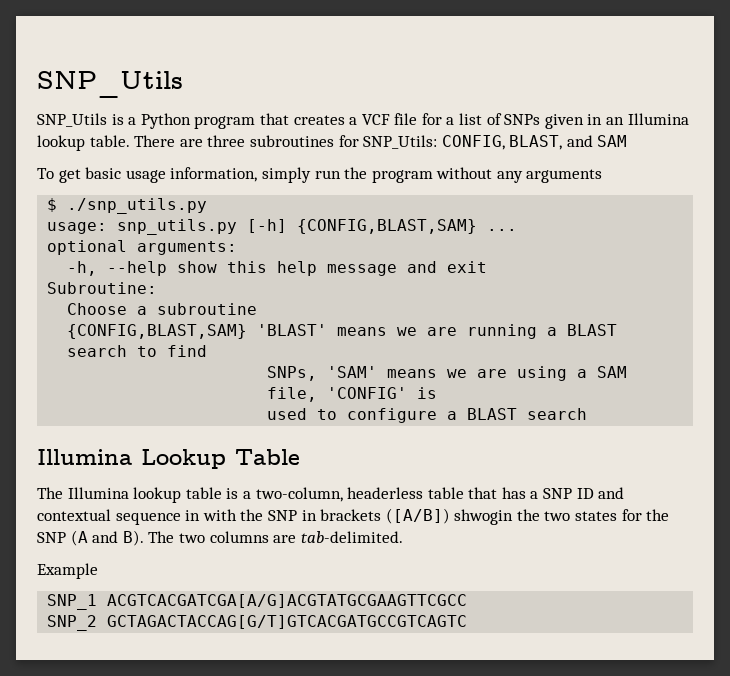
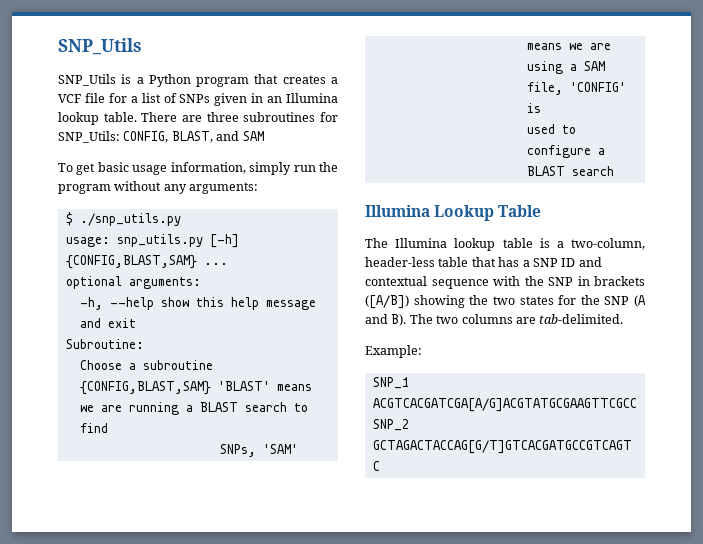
- To get basic usage information, simply run the program without any arguments
+ To get basic usage information, simply run the program without any arguments:
- The Illumina lookup table is a two-column, headerless table that has a SNP ID and contextual sequence in with the SNP in brackets ([A/B]) shwogin the two states for the SNP (A and B). The two columns are tab-delimited.
+ The Illumina lookup table is a two-column, header-less table that has a SNP ID and contextual sequence with the SNP in brackets ([A/B]) showing the two states for the SNP (A and B). The two columns are tab-delimited.
- Example
+ Example:

